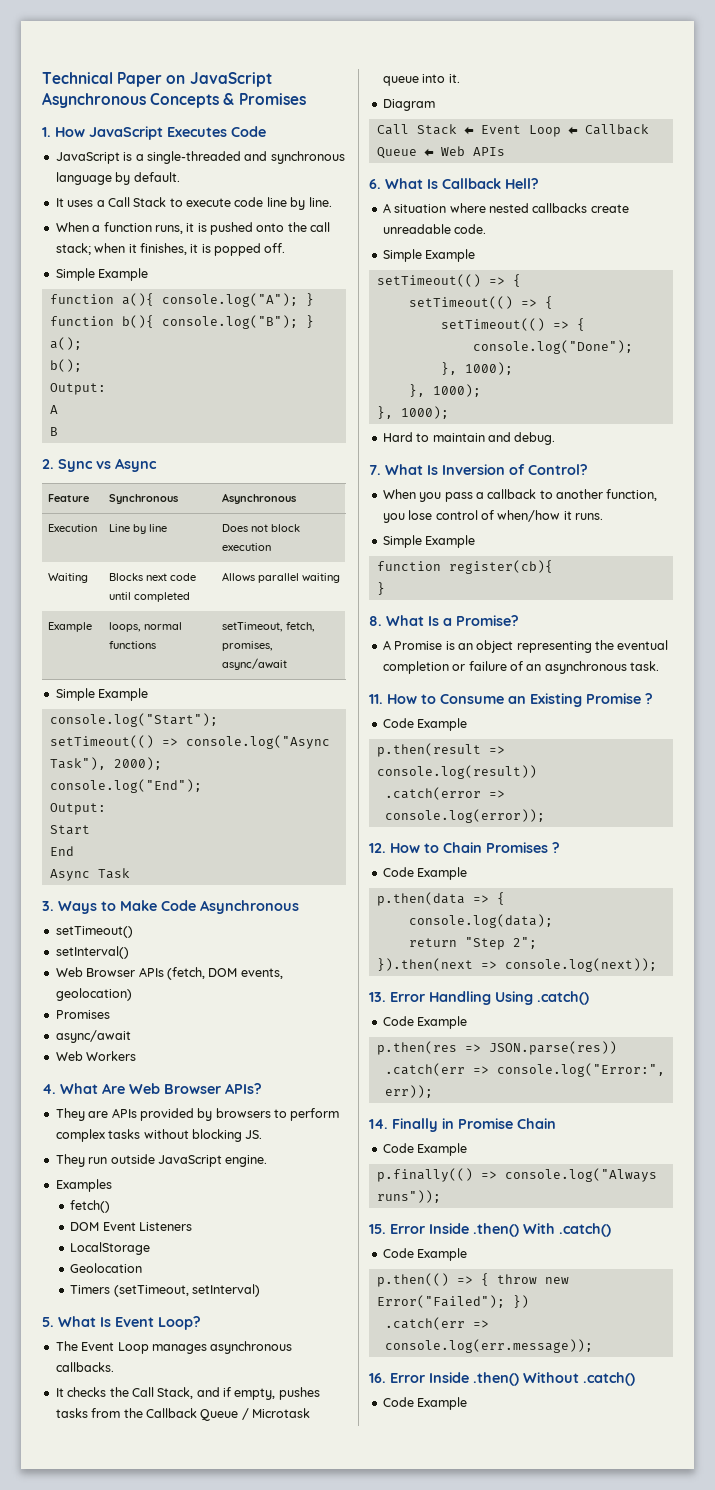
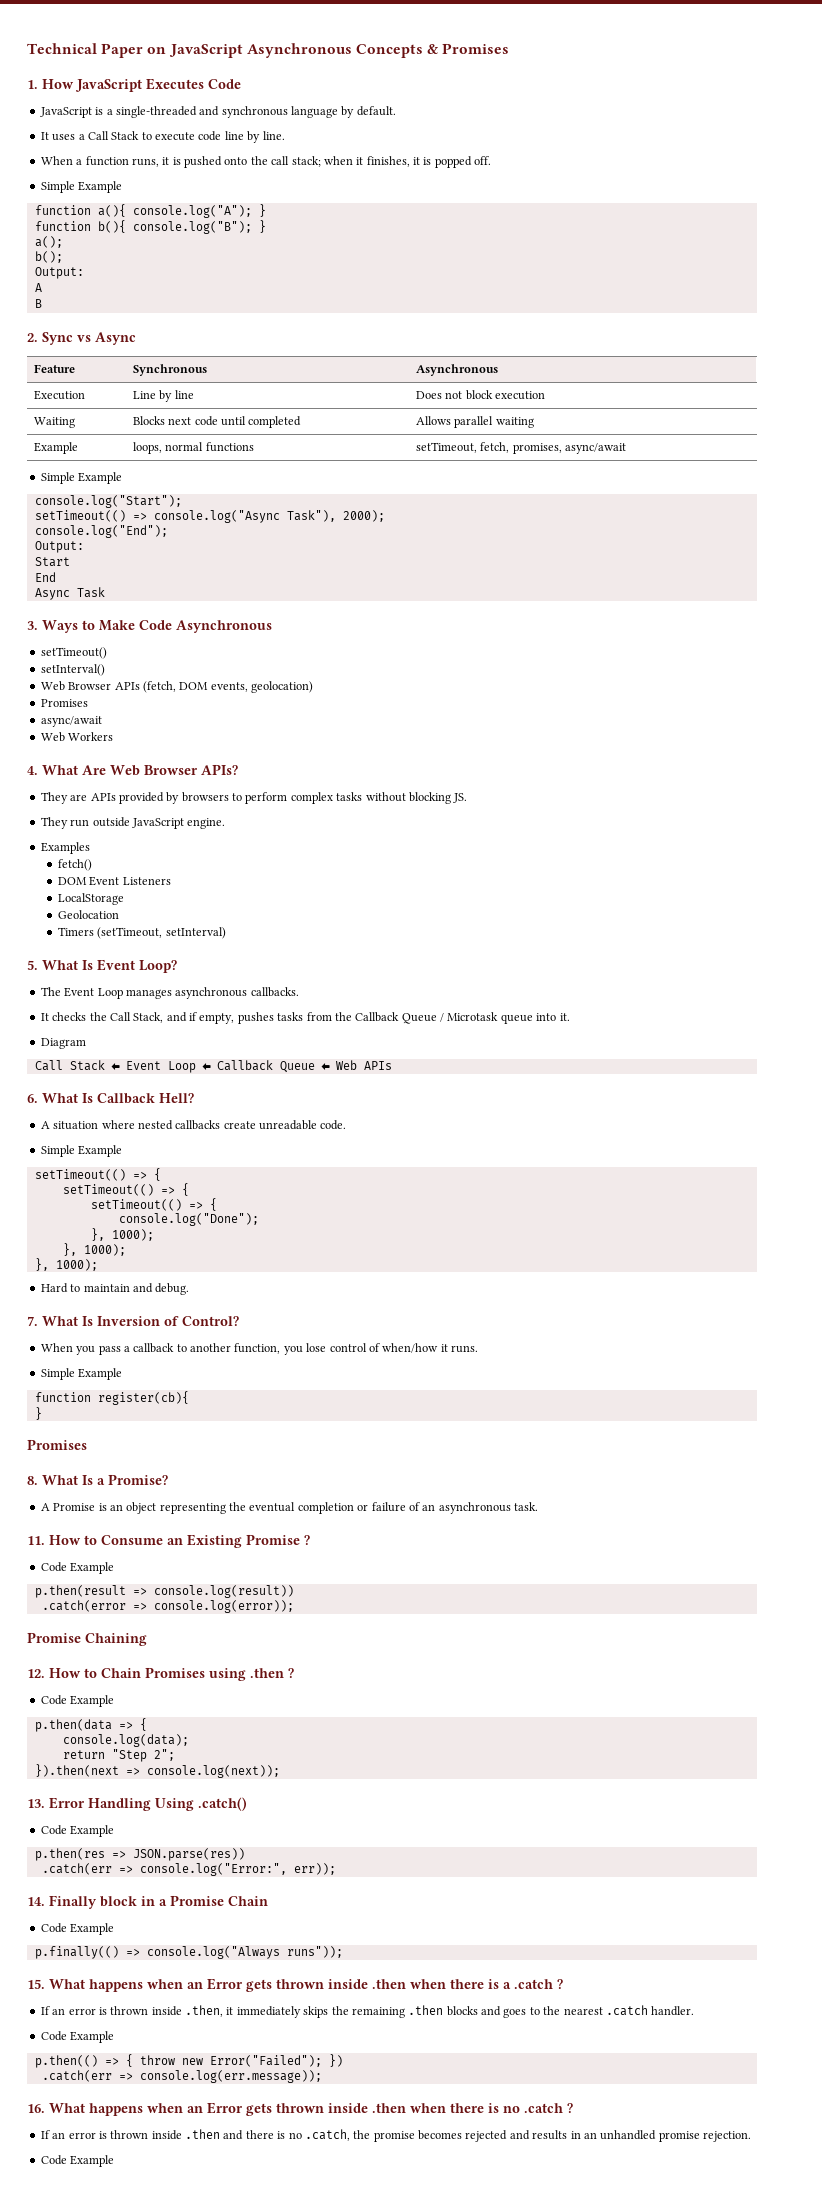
  function register(cb){
  }
+ Promises
+ Promise Chaining
- 12. How to Chain Promises ?
+ 12. How to Chain Promises using .then ?
- 14. Finally in Promise Chain
+ 14. Finally block in a Promise Chain
- 15. Error Inside .then() With .catch()
+ 15. What happens when an Error gets thrown inside .then when there is a .catch ?
+ If an error is thrown inside .then, it immediately skips the remaining .then blocks and goes to the nearest .catch handler.
- 16. Error Inside .then() Without .catch()
+ 16. What happens when an Error gets thrown inside .then when there is no .catch ?
+ If an error is thrown inside .then and there is no .catch, the promise becomes rejected and results in an unhandled promise rejection.

